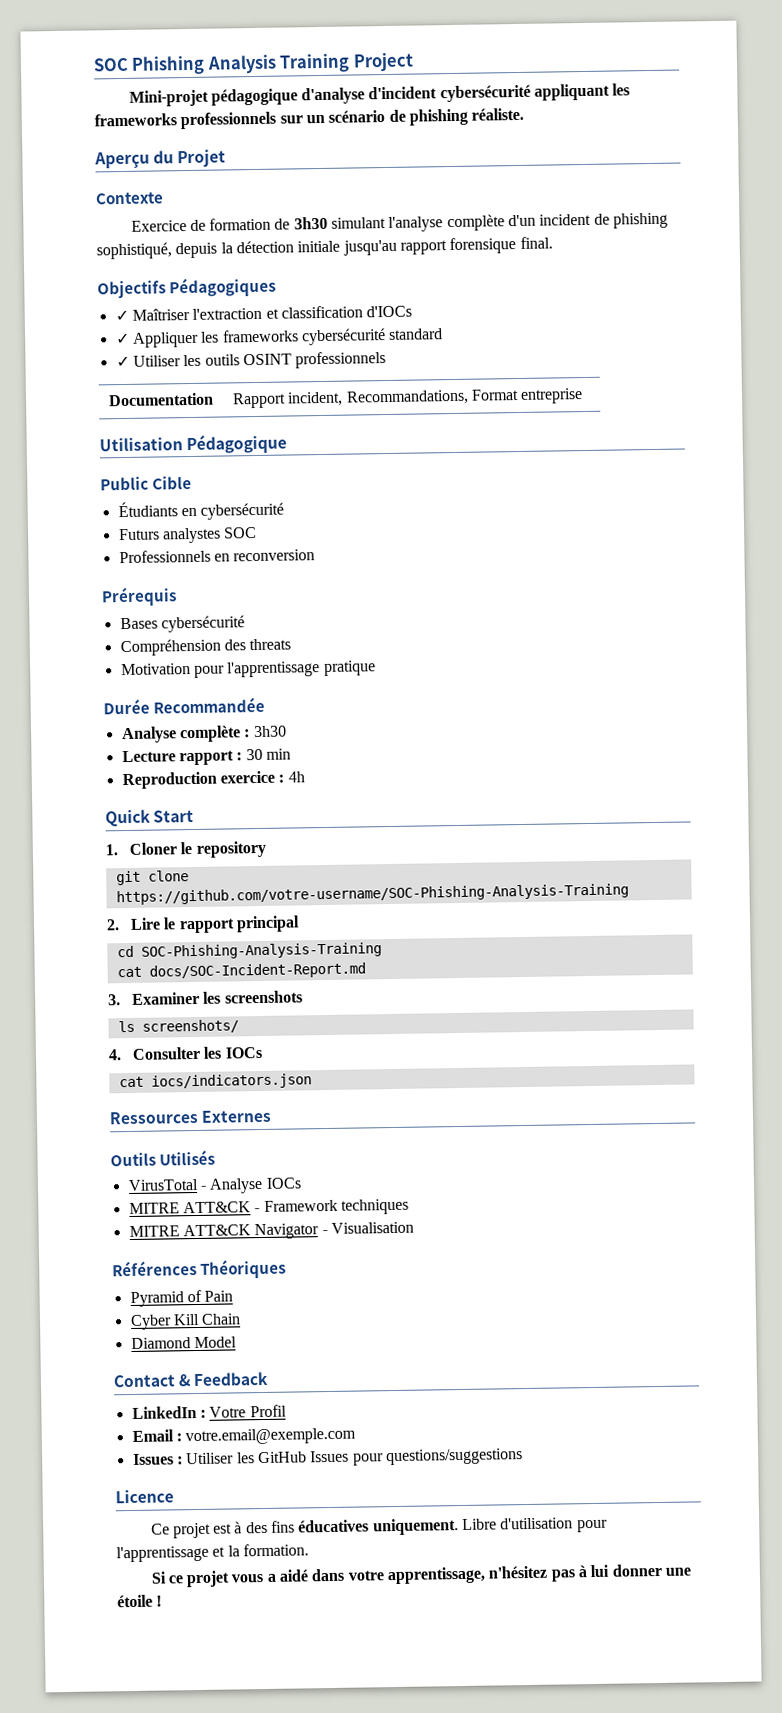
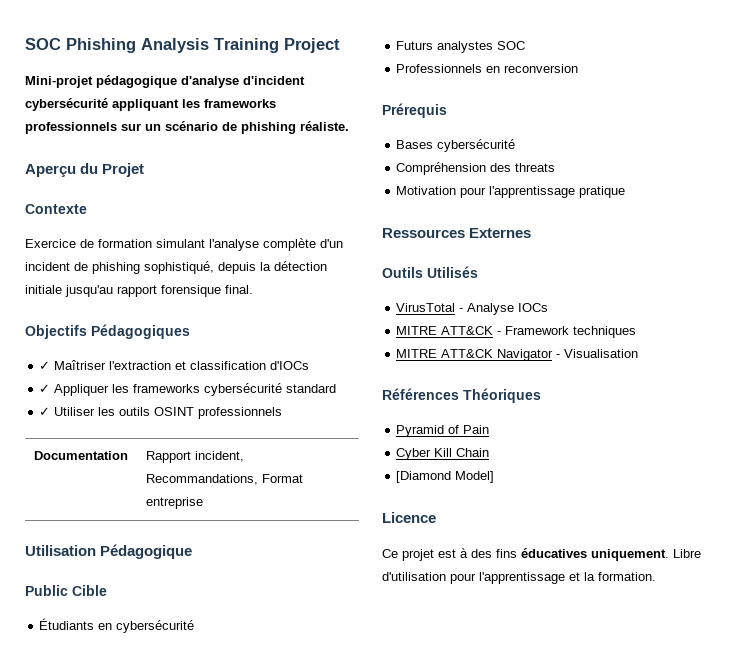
- Exercice de formation de 3h30 simulant l'analyse complète d'un incident de phishing sophistiqué, depuis la détection initiale jusqu'au rapport forensique final.
+ Exercice de formation simulant l'analyse complète d'un incident de phishing sophistiqué, depuis la détection initiale jusqu'au rapport forensique final.
- Durée Recommandée
- Analyse complète : 3h30
- Lecture rapport : 30 min
- Reproduction exercice : 4h
- Quick Start
- 1. Cloner le repository
- git clone https://github.com/votre-username/SOC-Phishing-Analysis-Training
- 2. Lire le rapport principal
- cd SOC-Phishing-Analysis-Training
- cat docs/SOC-Incident-Report.md
- 3. Examiner les screenshots
- ls screenshots/
- 4. Consulter les IOCs
- cat iocs/indicators.json
- Diamond Model
- Contact & Feedback
- LinkedIn : Votre Profil
- Email : votre.email@exemple.com
- Issues : Utiliser les GitHub Issues pour questions/suggestions
+ [Diamond Model]
- Si ce projet vous a aidé dans votre apprentissage, n'hésitez pas à lui donner une étoile !

